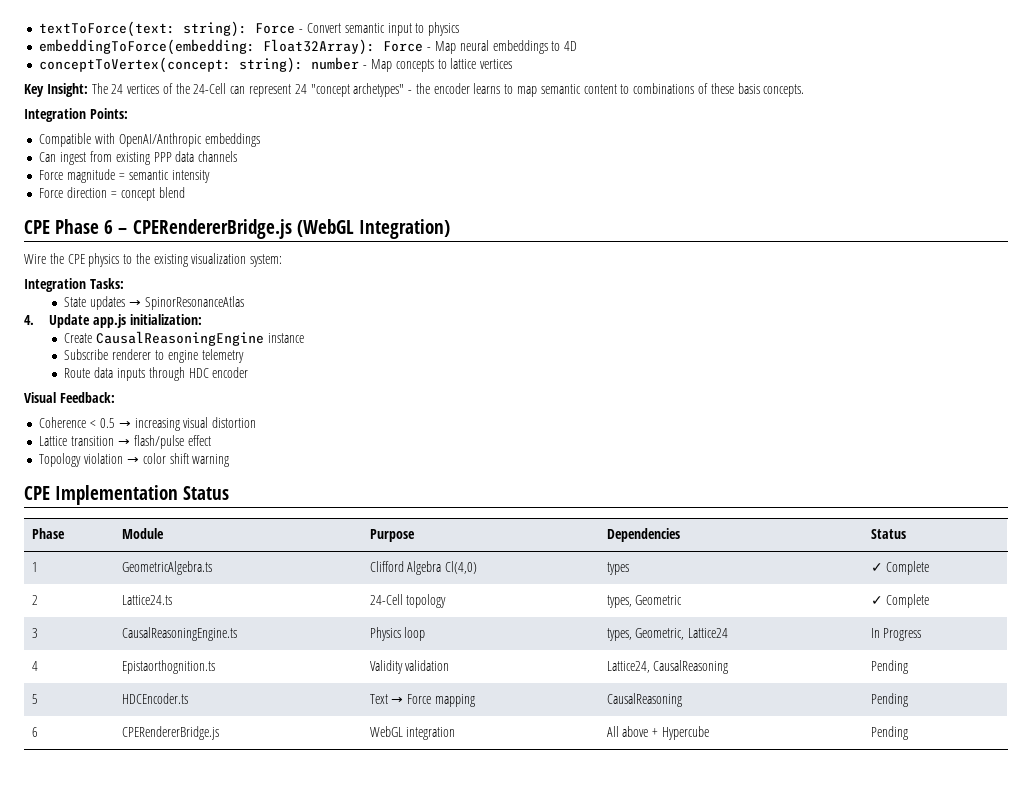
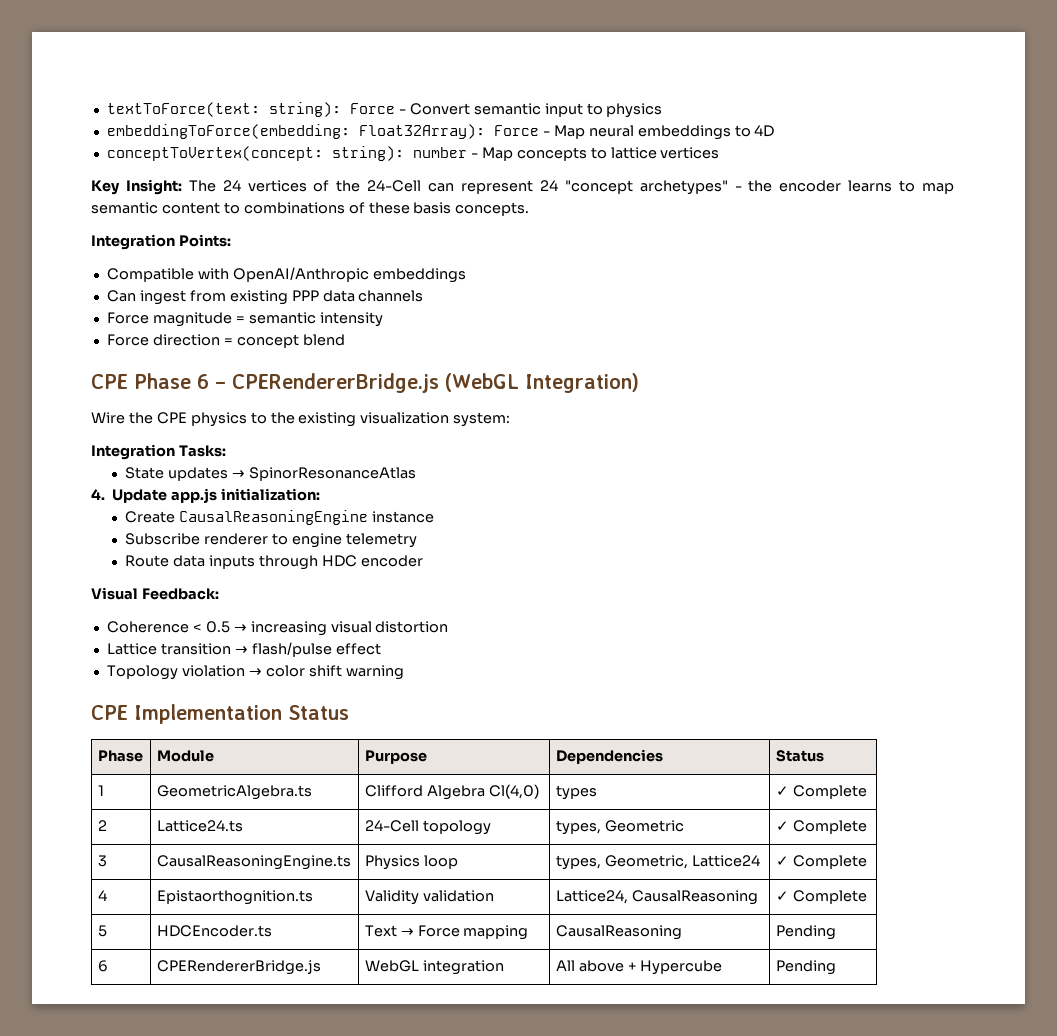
- 3 | CausalReasoningEngine.ts | Physics loop | types, Geometric, Lattice24 | In Progress
+ 3 | CausalReasoningEngine.ts | Physics loop | types, Geometric, Lattice24 | ✓ Complete
- 4 | Epistaorthognition.ts | Validity validation | Lattice24, CausalReasoning | Pending
+ 4 | Epistaorthognition.ts | Validity validation | Lattice24, CausalReasoning | ✓ Complete

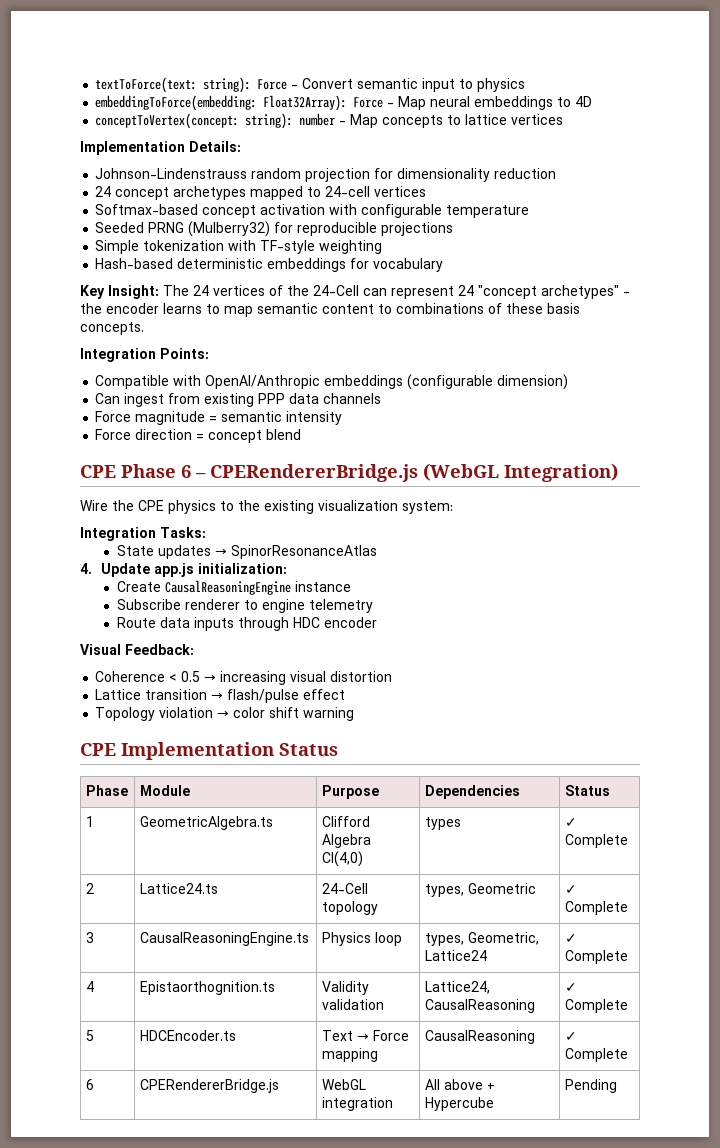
+ Implementation Details:
+ Johnson-Lindenstrauss random projection for dimensionality reduction
+ 24 concept archetypes mapped to 24-cell vertices
+ Softmax-based concept activation with configurable temperature
+ Seeded PRNG (Mulberry32) for reproducible projections
+ Simple tokenization with TF-style weighting
+ Hash-based deterministic embeddings for vocabulary
- Compatible with OpenAI/Anthropic embeddings
+ Compatible with OpenAI/Anthropic embeddings (configurable dimension)
- 5 | HDCEncoder.ts | Text → Force mapping | CausalReasoning | Pending
+ 5 | HDCEncoder.ts | Text → Force mapping | CausalReasoning | ✓ Complete

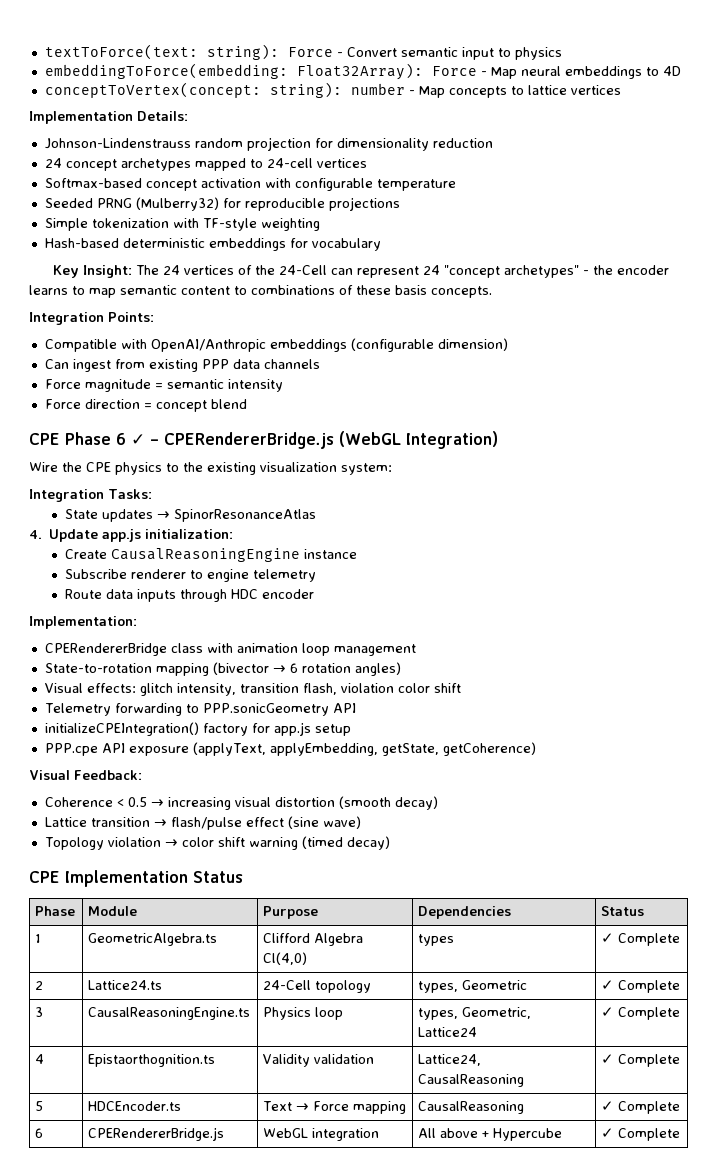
- CPE Phase 6 – CPERendererBridge.js (WebGL Integration)
+ CPE Phase 6 ✓ – CPERendererBridge.js (WebGL Integration)
+ Implementation:
+ CPERendererBridge class with animation loop management
+ State-to-rotation mapping (bivector → 6 rotation angles)
+ Visual effects: glitch intensity, transition flash, violation color shift
+ Telemetry forwarding to PPP.sonicGeometry API
+ initializeCPEIntegration() factory for app.js setup
+ PPP.cpe API exposure (applyText, applyEmbedding, getState, getCoherence)
- Coherence < 0.5 → increasing visual distortion
+ Coherence < 0.5 → increasing visual distortion (smooth decay)
- Lattice transition → flash/pulse effect
+ Lattice transition → flash/pulse effect (sine wave)
- Topology violation → color shift warning
+ Topology violation → color shift warning (timed decay)
- 6 | CPERendererBridge.js | WebGL integration | All above + Hypercube | Pending
+ 6 | CPERendererBridge.js | WebGL integration | All above + Hypercube | ✓ Complete

